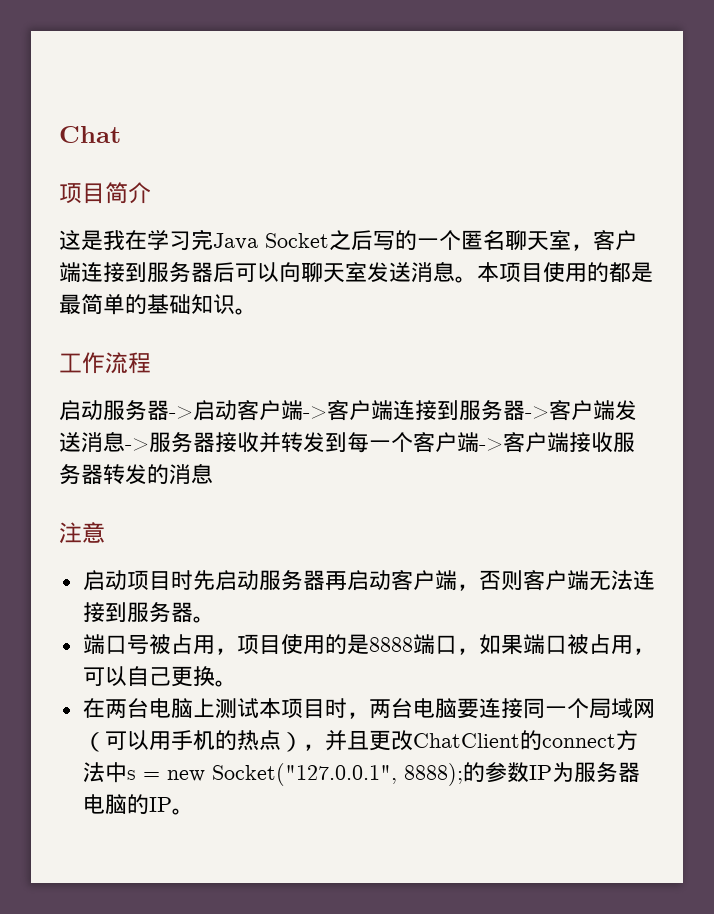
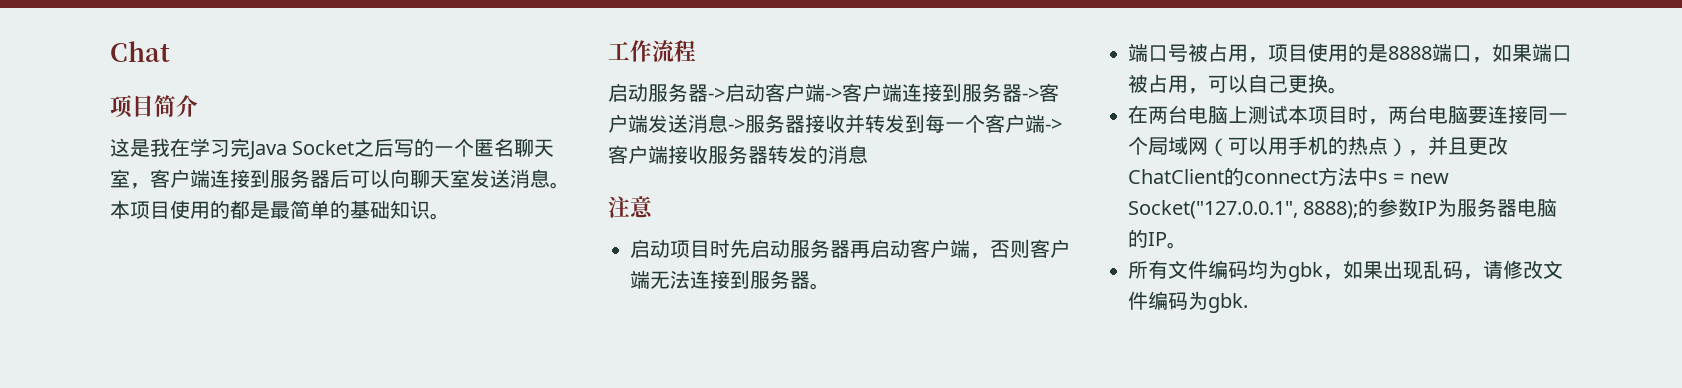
+ 所有文件编码均为gbk，如果出现乱码，请修改文件编码为gbk.

